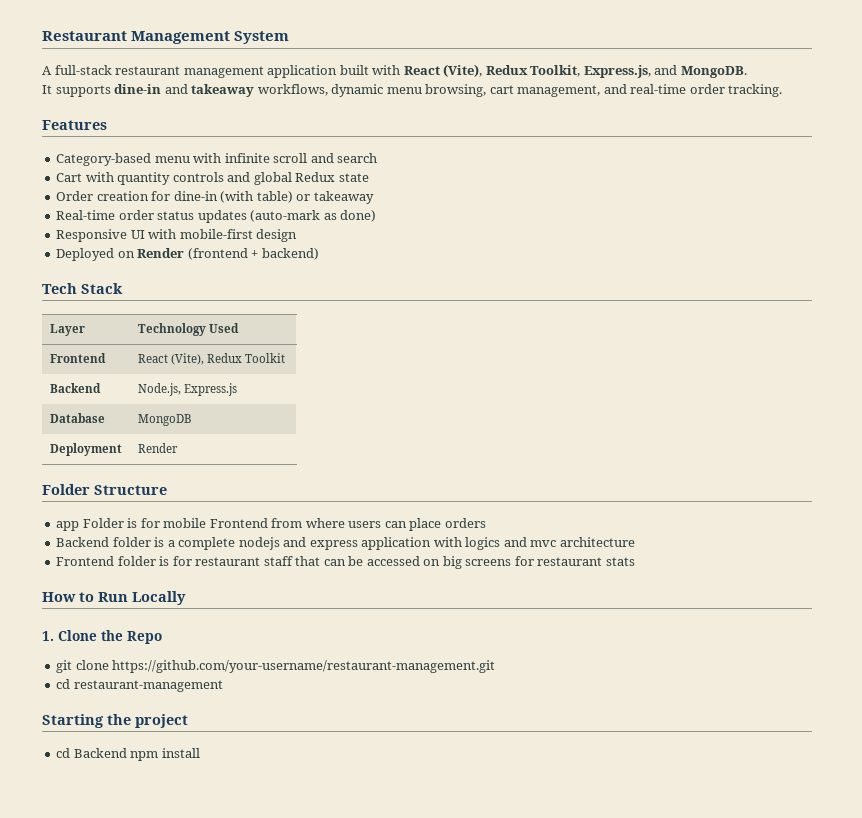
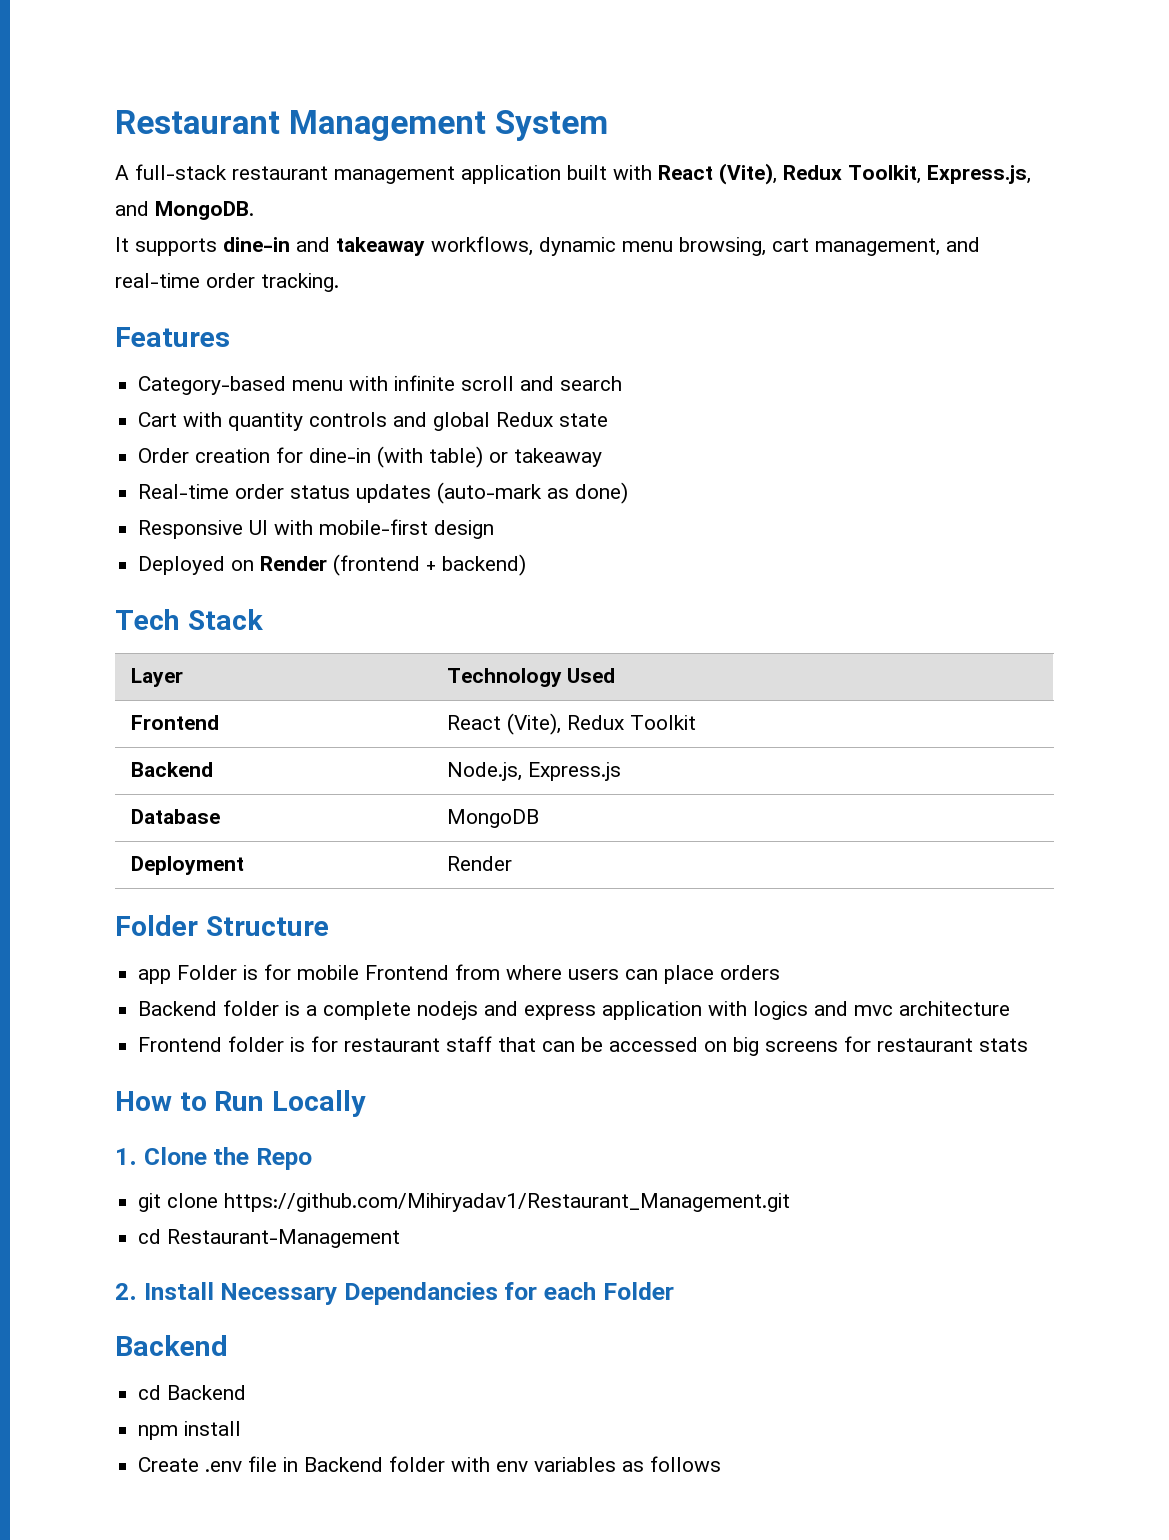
- git clone https://github.com/your-username/restaurant-management.git
- cd restaurant-management
- Starting the project
+ git clone https://github.com/Mihiryadav1/Restaurant_Management.git
+ cd Restaurant-Management
+ 2. Install Necessary Dependancies for each Folder
+ Backend
- cd Backend npm install
+ cd Backend
+ npm install
+ Create .env file in Backend folder with env variables as follows

